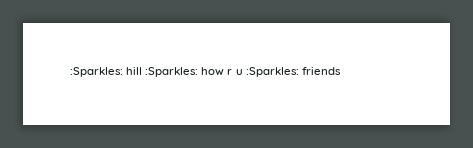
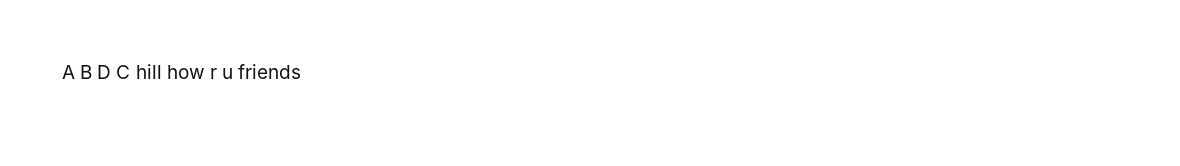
- :Sparkles: hill :Sparkles: how r u :Sparkles: friends
+ A B D C hill how r u friends

